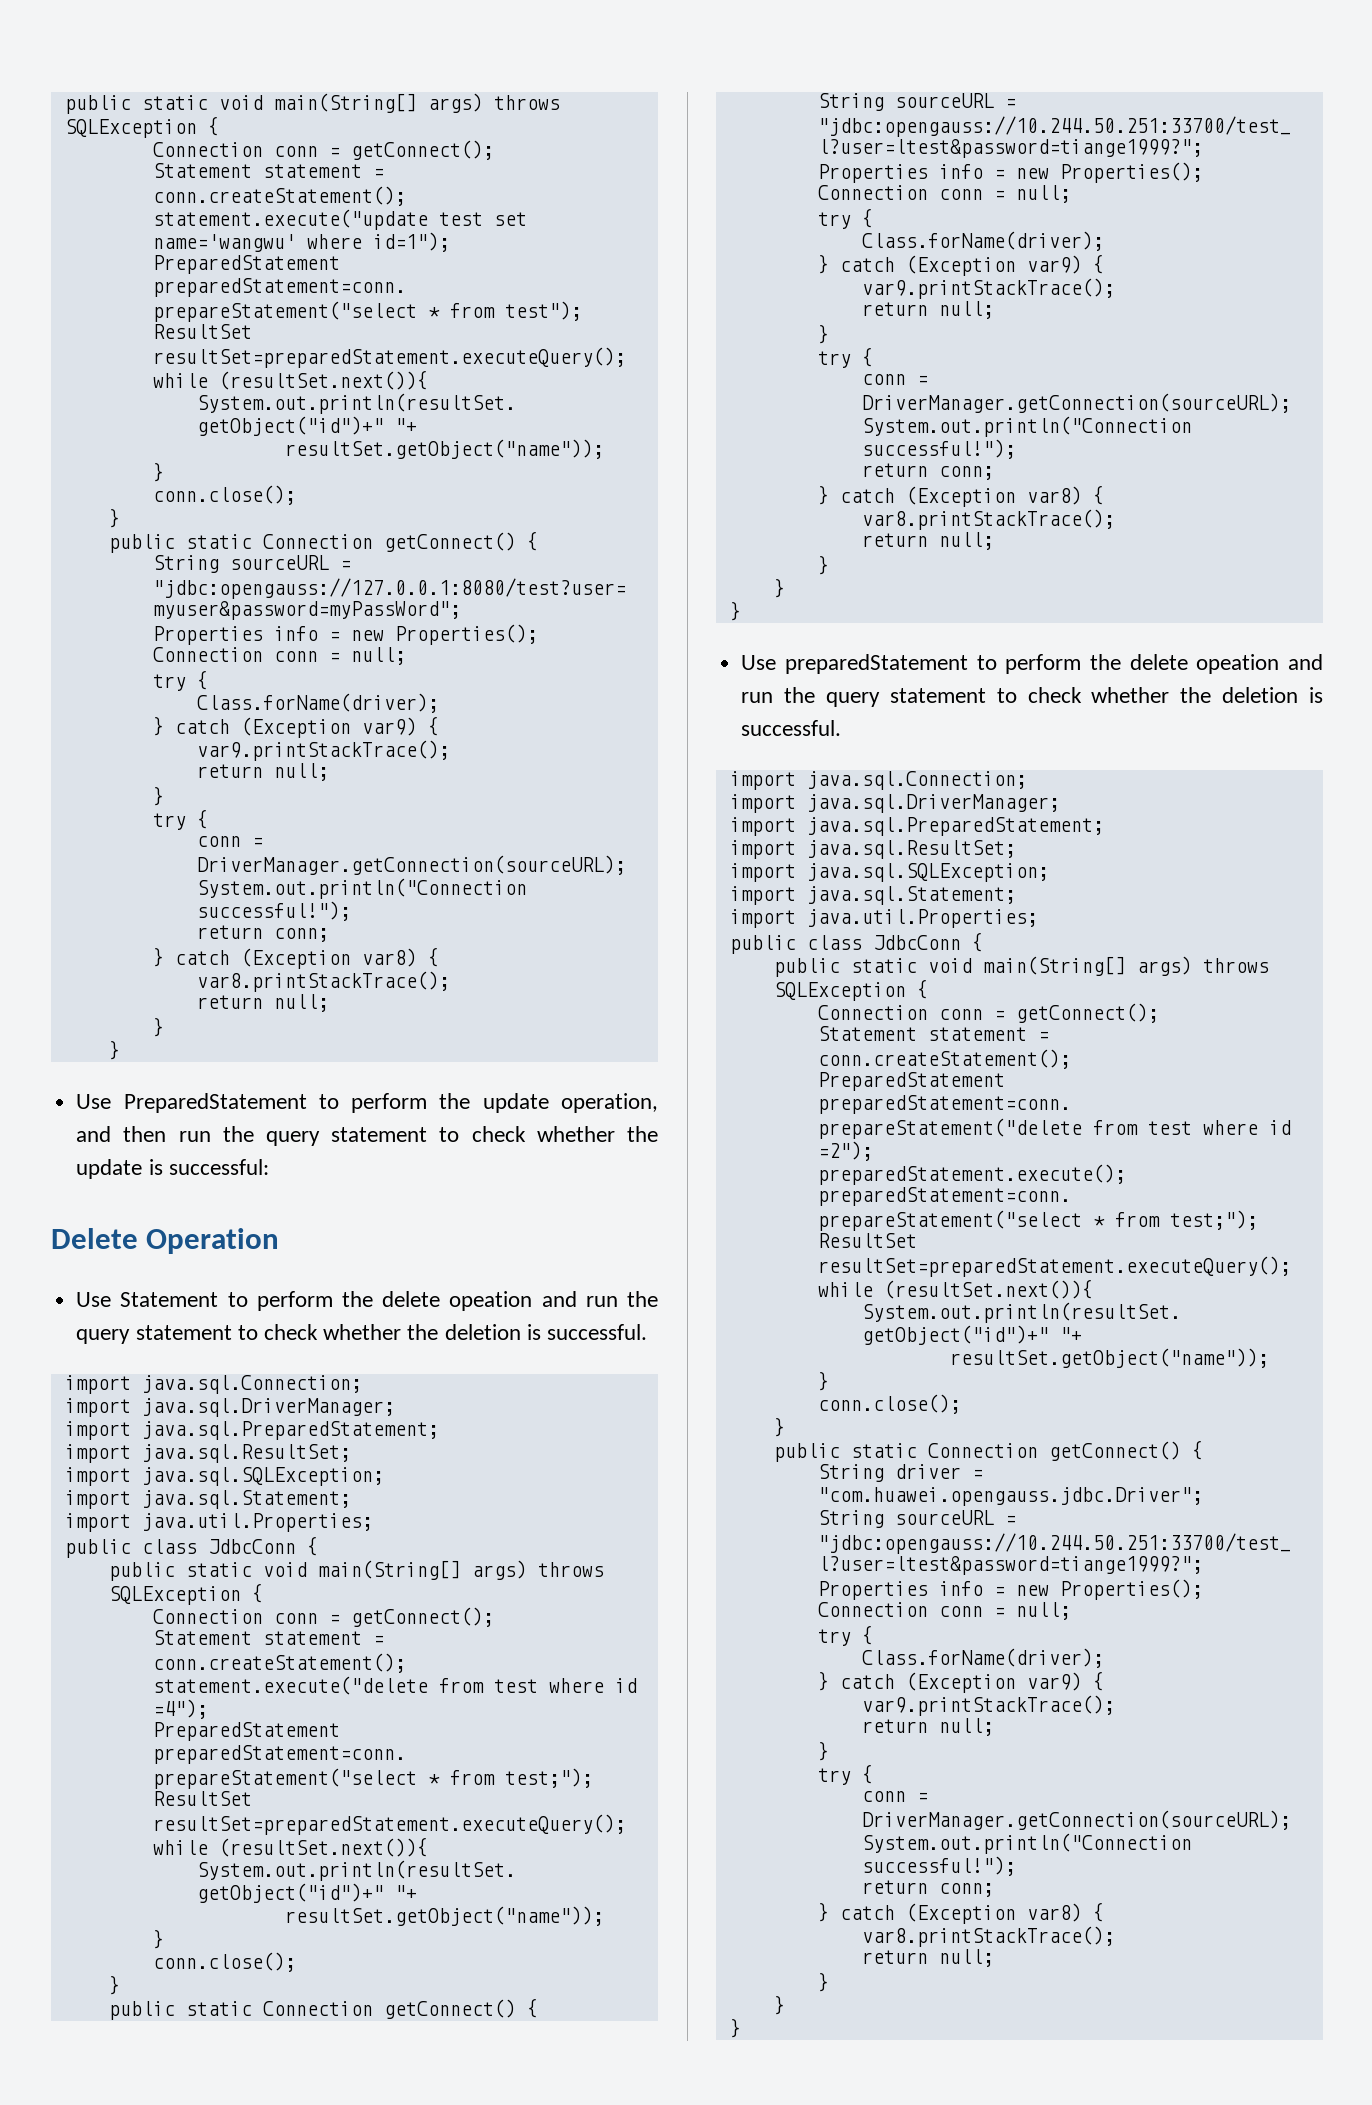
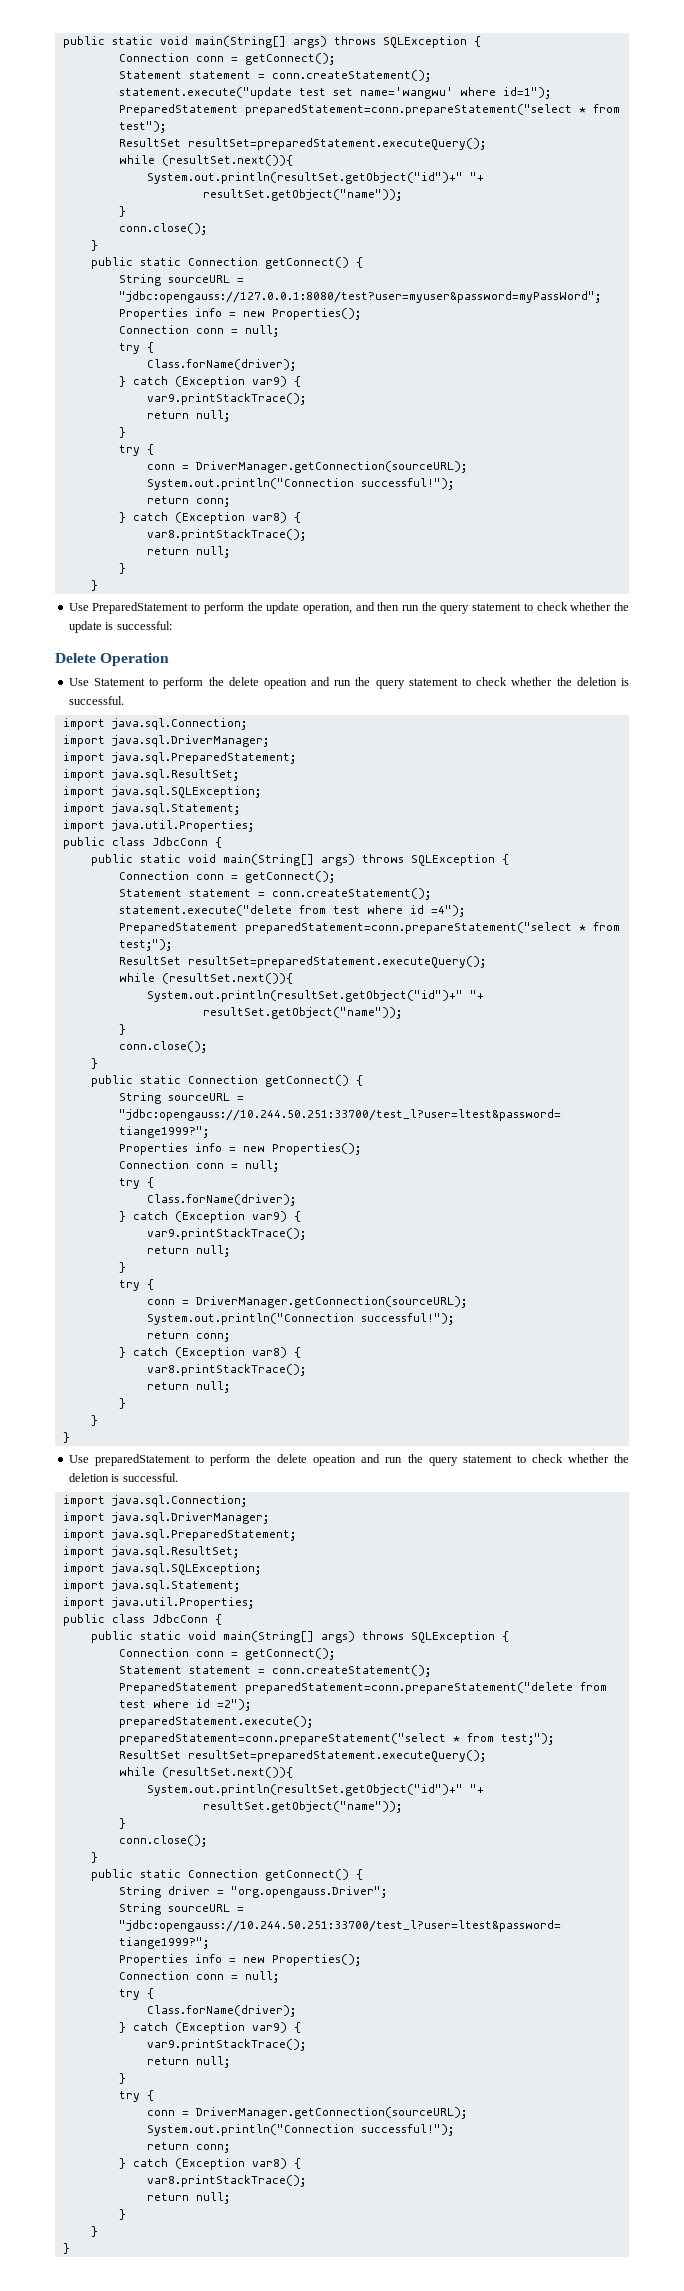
- String driver = "com.huawei.opengauss.jdbc.Driver";
+ String driver = "org.opengauss.Driver";

